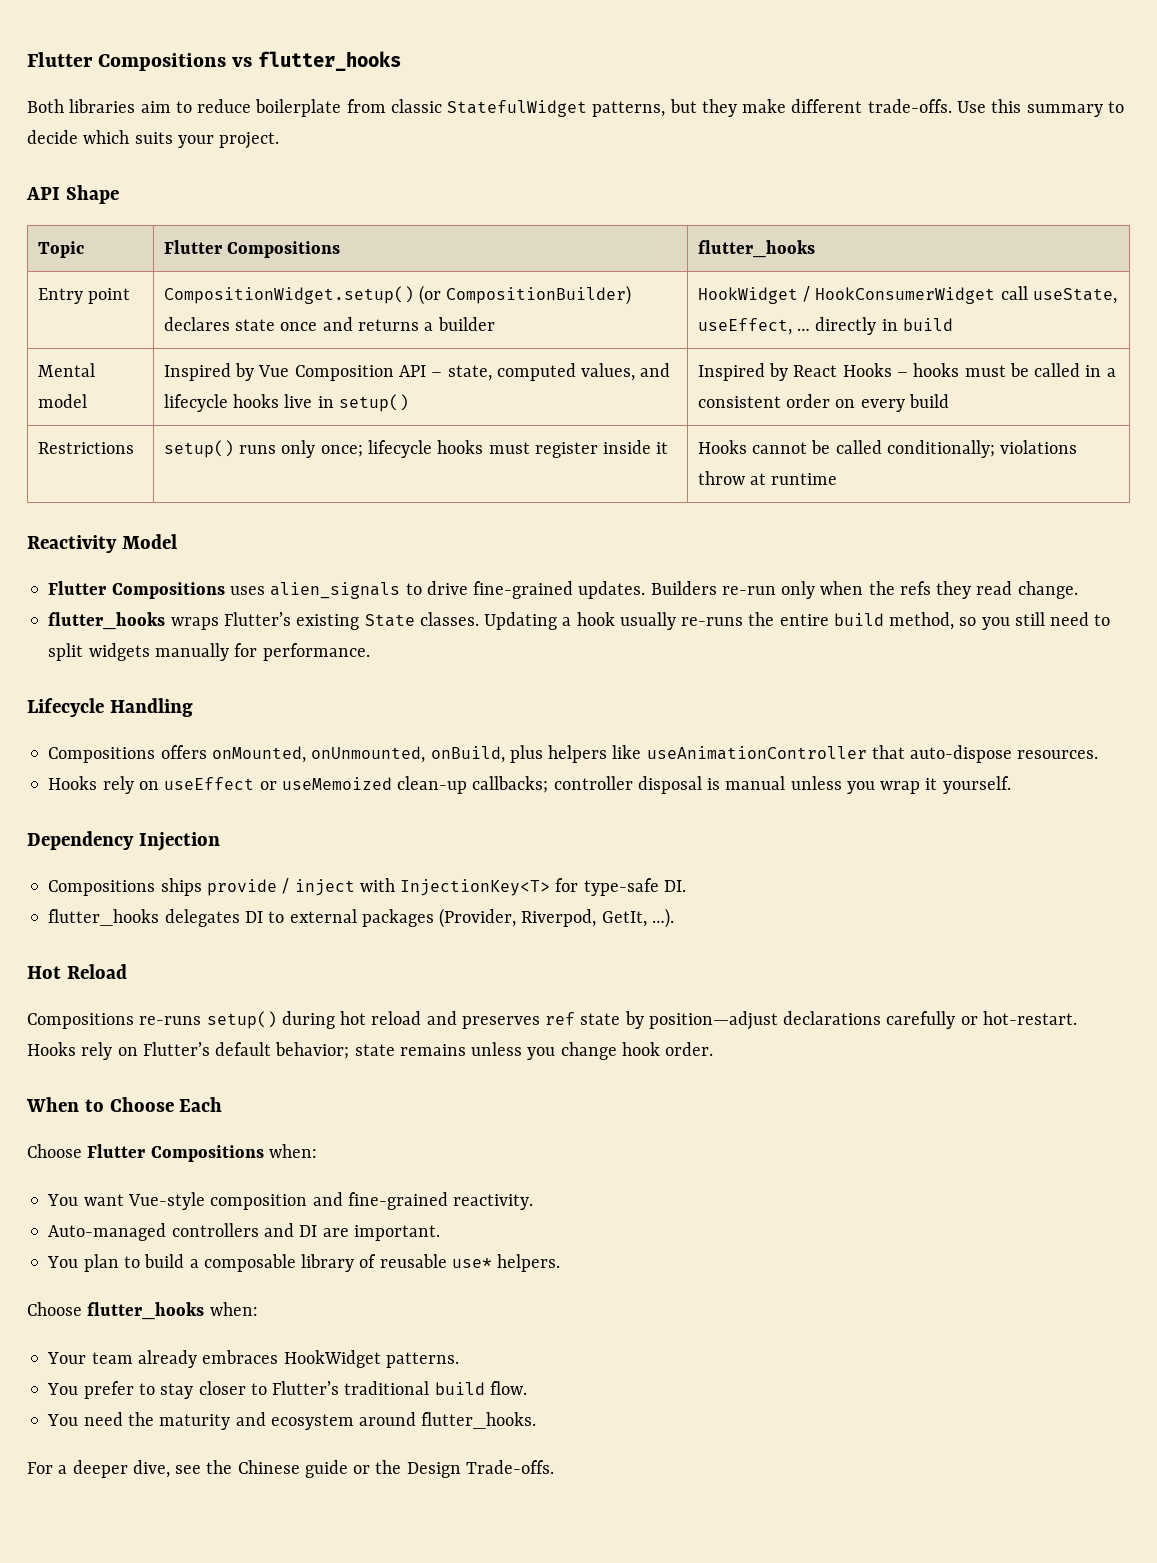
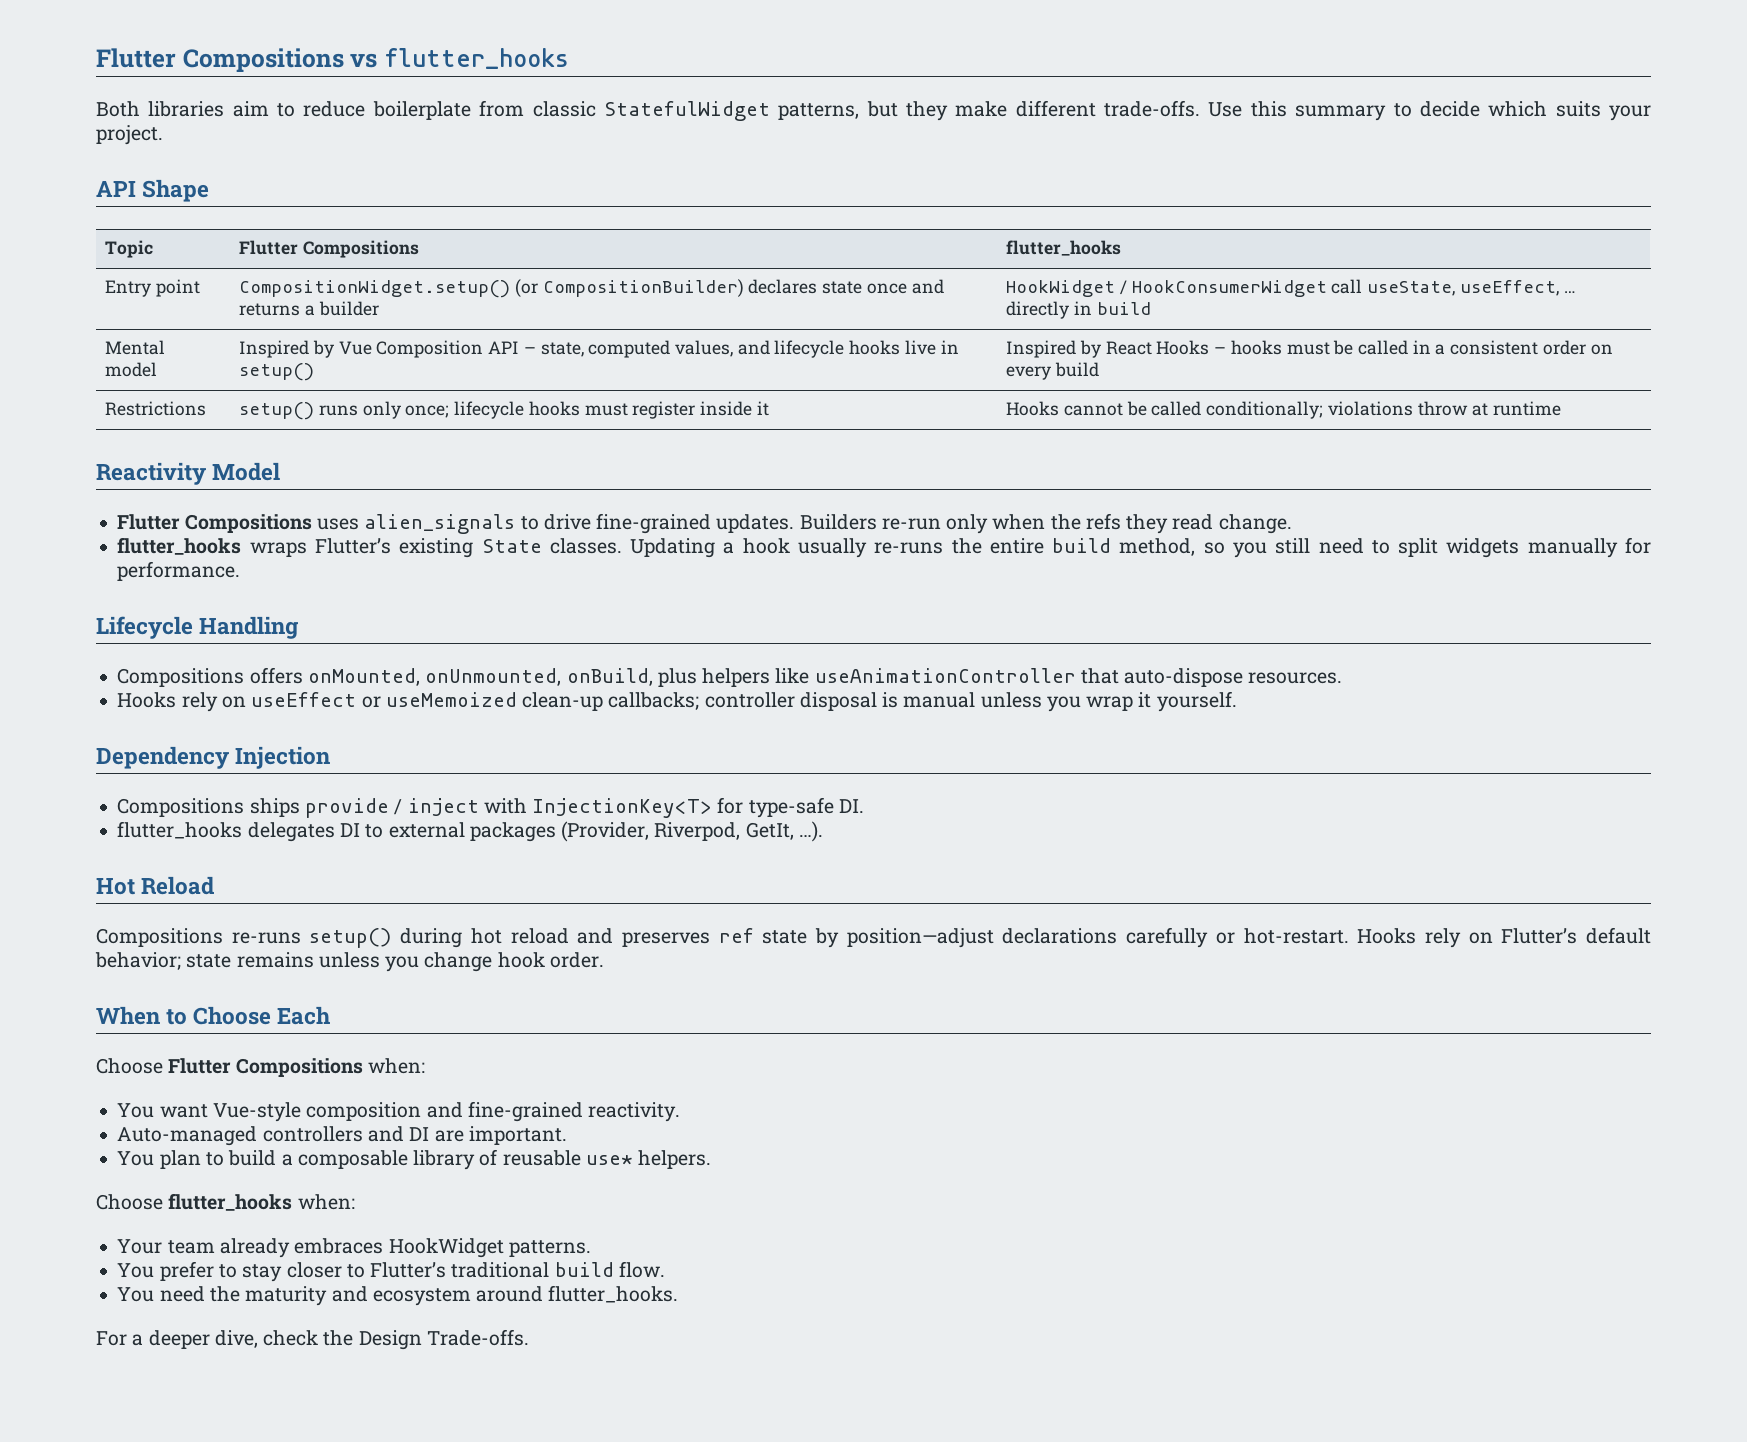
- For a deeper dive, see the Chinese guide or the Design Trade-offs.
+ For a deeper dive, check the Design Trade-offs.

